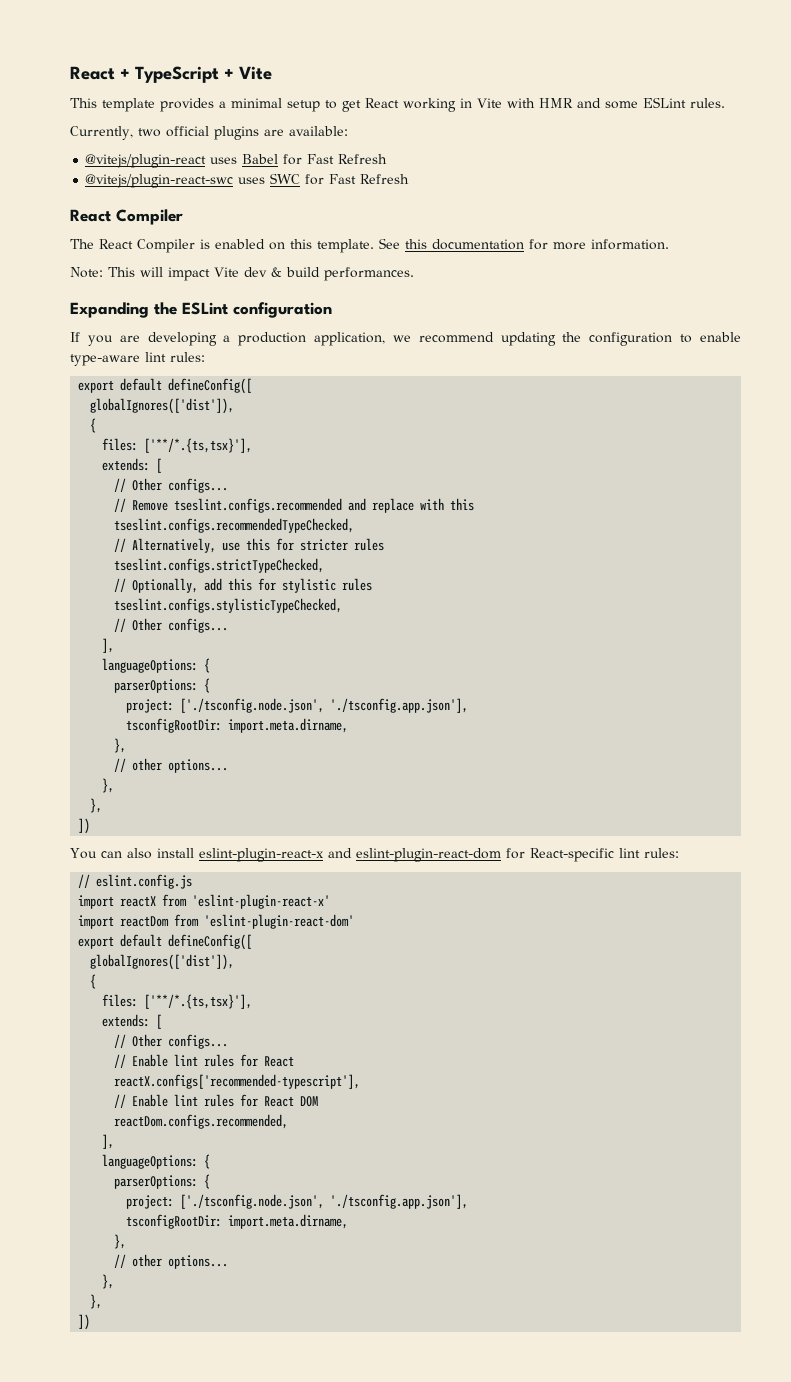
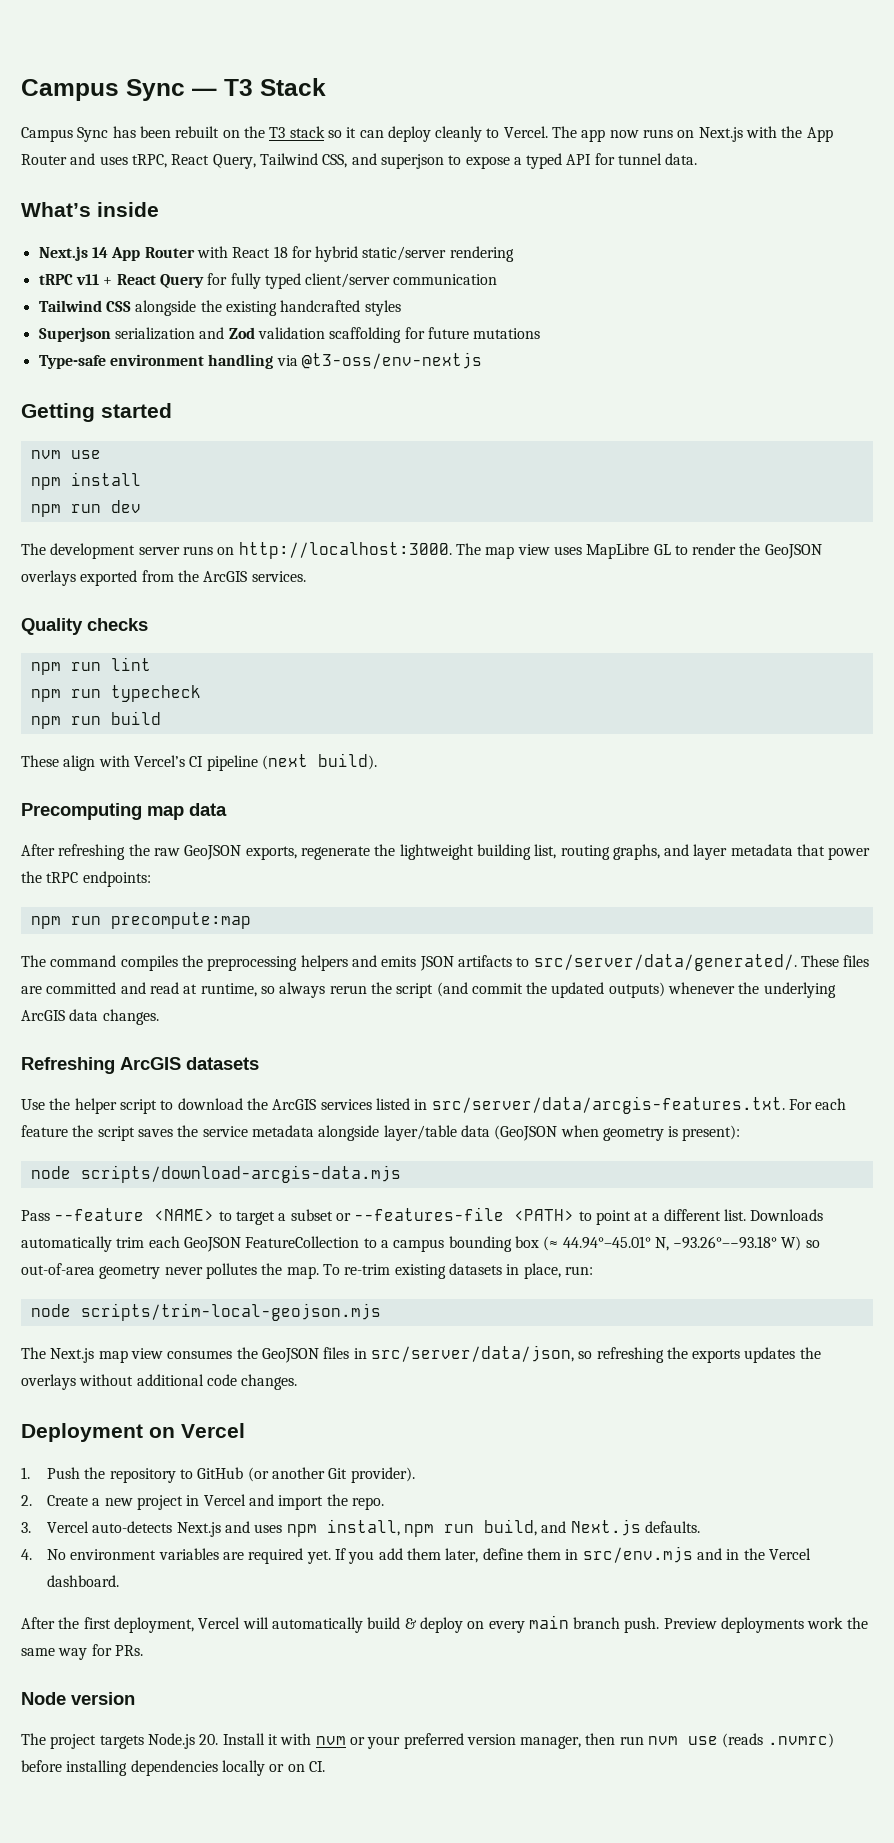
- React + TypeScript + Vite
- This template provides a minimal setup to get React working in Vite with HMR and some ESLint rules.
- Currently, two official plugins are available:
- @vitejs/plugin-react uses Babel for Fast Refresh
- @vitejs/plugin-react-swc uses SWC for Fast Refresh
- React Compiler
- The React Compiler is enabled on this template. See this documentation for more information.
- Note: This will impact Vite dev & build performances.
- Expanding the ESLint configuration
- If you are developing a production application, we recommend updating the configuration to enable type-aware lint rules:
- export default defineConfig([
- globalIgnores(['dist']),
- {
- files: ['**/*.{ts,tsx}'],
- extends: [
- // Other configs...
- // Remove tseslint.configs.recommended and replace with this
- tseslint.configs.recommendedTypeChecked,
- // Alternatively, use this for stricter rules
- tseslint.configs.strictTypeChecked,
- // Optionally, add this for stylistic rules
- tseslint.configs.stylisticTypeChecked,
- // Other configs...
- ],
- languageOptions: {
- parserOptions: {
- project: ['./tsconfig.node.json', './tsconfig.app.json'],
- tsconfigRootDir: import.meta.dirname,
- },
- // other options...
- },
- },
- ])
- You can also install eslint-plugin-react-x and eslint-plugin-react-dom for React-specific lint rules:
- // eslint.config.js
- import reactX from 'eslint-plugin-react-x'
- import reactDom from 'eslint-plugin-react-dom'
- export default defineConfig([
- globalIgnores(['dist']),
- {
- files: ['**/*.{ts,tsx}'],
- extends: [
- // Other configs...
- // Enable lint rules for React
- reactX.configs['recommended-typescript'],
- // Enable lint rules for React DOM
- reactDom.configs.recommended,
- ],
- languageOptions: {
- parserOptions: {
- project: ['./tsconfig.node.json', './tsconfig.app.json'],
- tsconfigRootDir: import.meta.dirname,
- },
- // other options...
- },
- },
- ])
+ Campus Sync — T3 Stack
+ Campus Sync has been rebuilt on the T3 stack so it can deploy cleanly to Vercel. The app now runs on Next.js with the App Router and uses tRPC, React Query, Tailwind CSS, and superjson to expose a typed API for tunnel data.
+ What’s inside
+ Next.js 14 App Router with React 18 for hybrid static/server rendering
+ tRPC v11 + React Query for fully typed client/server communication
+ Tailwind CSS alongside the existing handcrafted styles
+ Superjson serialization and Zod validation scaffolding for future mutations
+ Type-safe environment handling via @t3-oss/env-nextjs
+ Getting started
+ nvm use
+ npm install
+ npm run dev
+ The development server runs on http://localhost:3000. The map view uses MapLibre GL to render the GeoJSON overlays exported from the ArcGIS services.
+ Quality checks
+ npm run lint
+ npm run typecheck
+ npm run build
+ These align with Vercel’s CI pipeline (next build).
+ Precomputing map data
+ After refreshing the raw GeoJSON exports, regenerate the lightweight building list, routing graphs, and layer metadata that power the tRPC endpoints:
+ npm run precompute:map
+ The command compiles the preprocessing helpers and emits JSON artifacts to src/server/data/generated/. These files are committed and read at runtime, so always rerun the script (and commit the updated outputs) whenever the underlying ArcGIS data changes.
+ Refreshing ArcGIS datasets
+ Use the helper script to download the ArcGIS services listed in src/server/data/arcgis-features.txt. For each feature the script saves the service metadata alongside layer/table data (GeoJSON when geometry is present):
+ node scripts/download-arcgis-data.mjs
+ Pass --feature <NAME> to target a subset or --features-file <PATH> to point at a different list. Downloads automatically trim each GeoJSON FeatureCollection to a campus bounding box (≈ 44.94°–45.01° N, −93.26°–−93.18° W) so out-of-area geometry never pollutes the map. To re-trim existing datasets in place, run:
+ node scripts/trim-local-geojson.mjs
+ The Next.js map view consumes the GeoJSON files in src/server/data/json, so refreshing the exports updates the overlays without additional code changes.
+ Deployment on Vercel
+ 1. Push the repository to GitHub (or another Git provider).
+ 2. Create a new project in Vercel and import the repo.
+ 3. Vercel auto-detects Next.js and uses npm install, npm run build, and Next.js defaults.
+ 4. No environment variables are required yet. If you add them later, define them in src/env.mjs and in the Vercel dashboard.
+ After the first deployment, Vercel will automatically build & deploy on every main branch push. Preview deployments work the same way for PRs.
+ Node version
+ The project targets Node.js 20. Install it with nvm or your preferred version manager, then run nvm use (reads .nvmrc) before installing dependencies locally or on CI.

